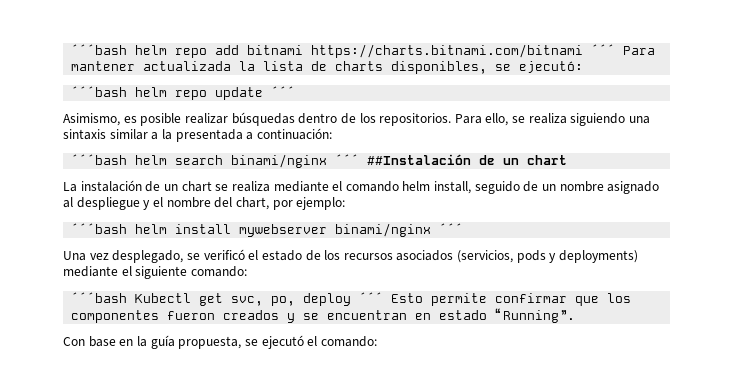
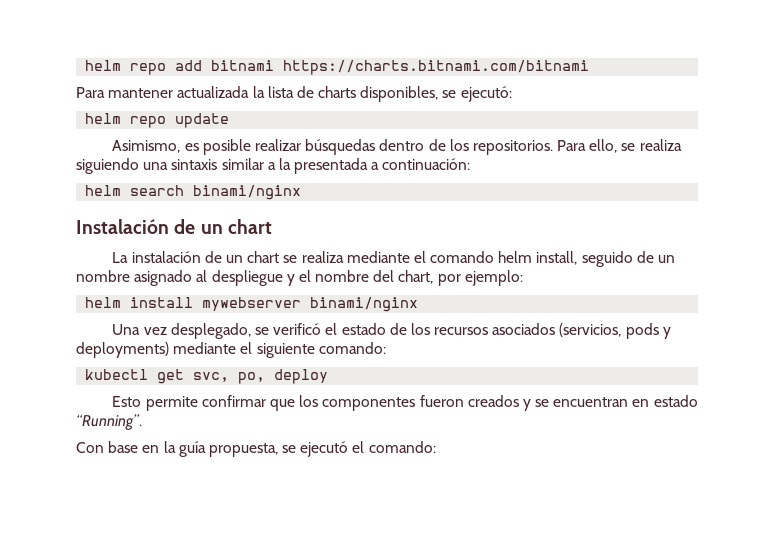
- ´´´bash helm repo add bitnami https://charts.bitnami.com/bitnami ´´´ Para mantener actualizada la lista de charts disponibles, se ejecutó:
+ helm repo add bitnami https://charts.bitnami.com/bitnami
+ Para mantener actualizada la lista de charts disponibles, se ejecutó:
- ´´´bash helm repo update ´´´
+ helm repo update
- ´´´bash helm search binami/nginx ´´´ ##Instalación de un chart
+ helm search binami/nginx
+ Instalación de un chart
- ´´´bash helm install mywebserver binami/nginx ´´´
+ helm install mywebserver binami/nginx
- ´´´bash Kubectl get svc, po, deploy ´´´ Esto permite confirmar que los componentes fueron creados y se encuentran en estado “Running”.
+ kubectl get svc, po, deploy
+ Esto permite confirmar que los componentes fueron creados y se encuentran en estado “Running”.

